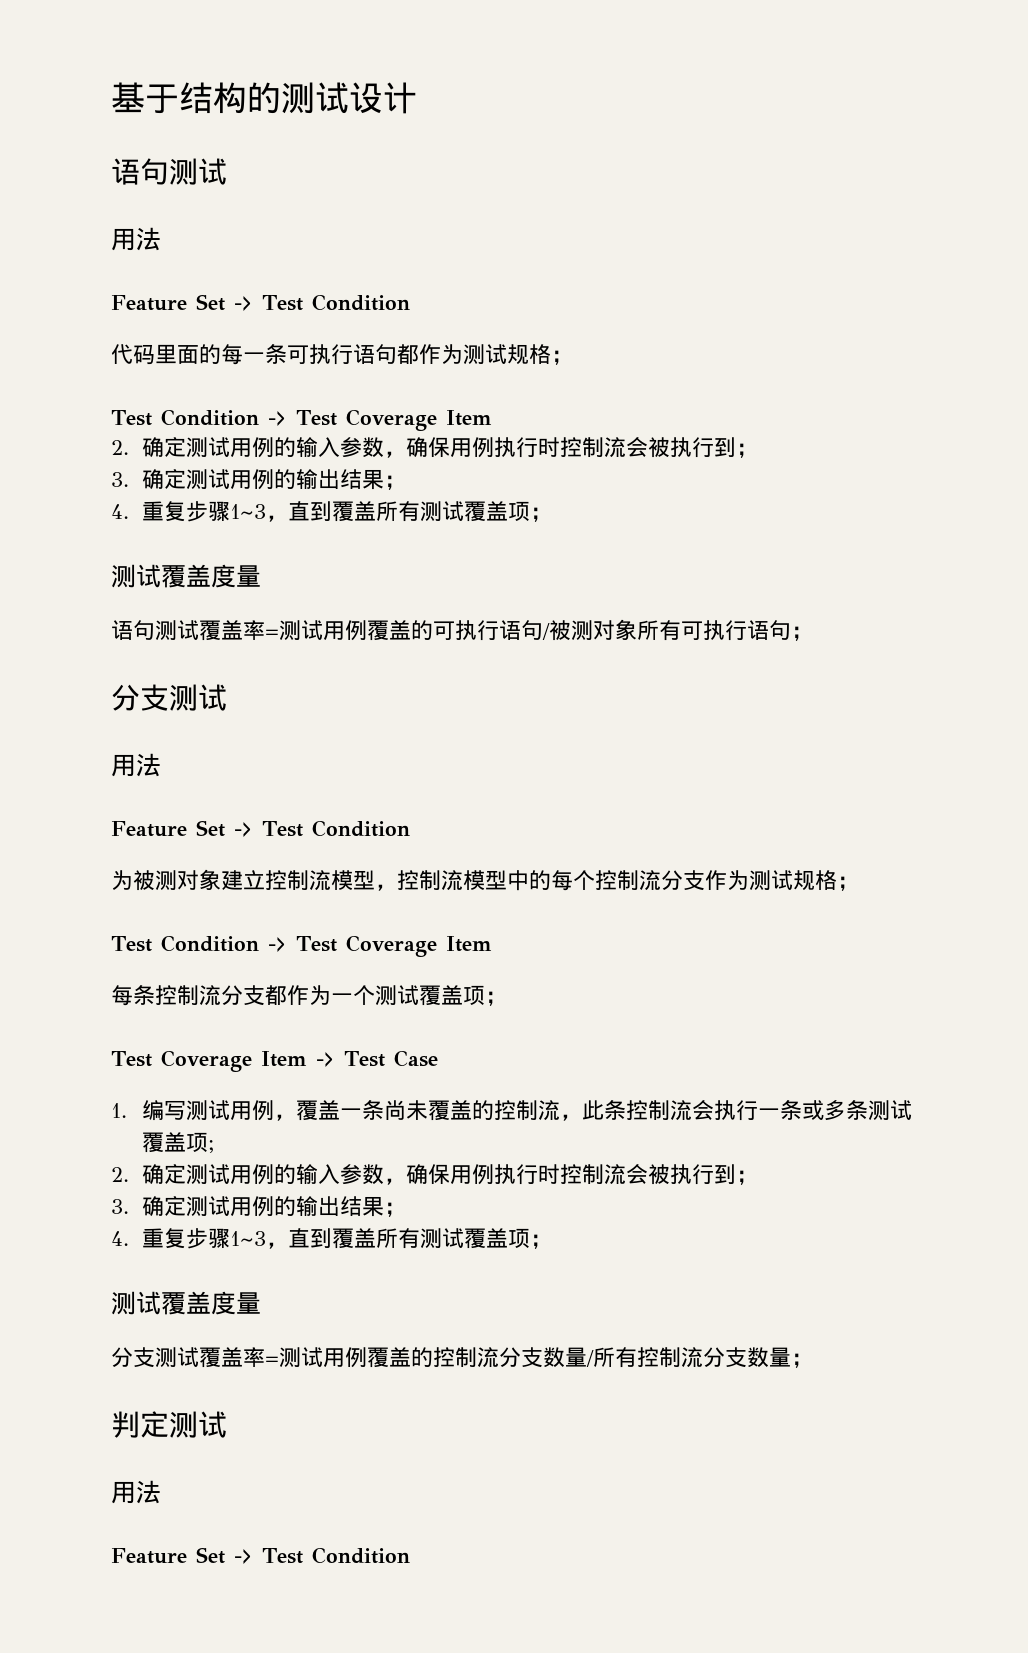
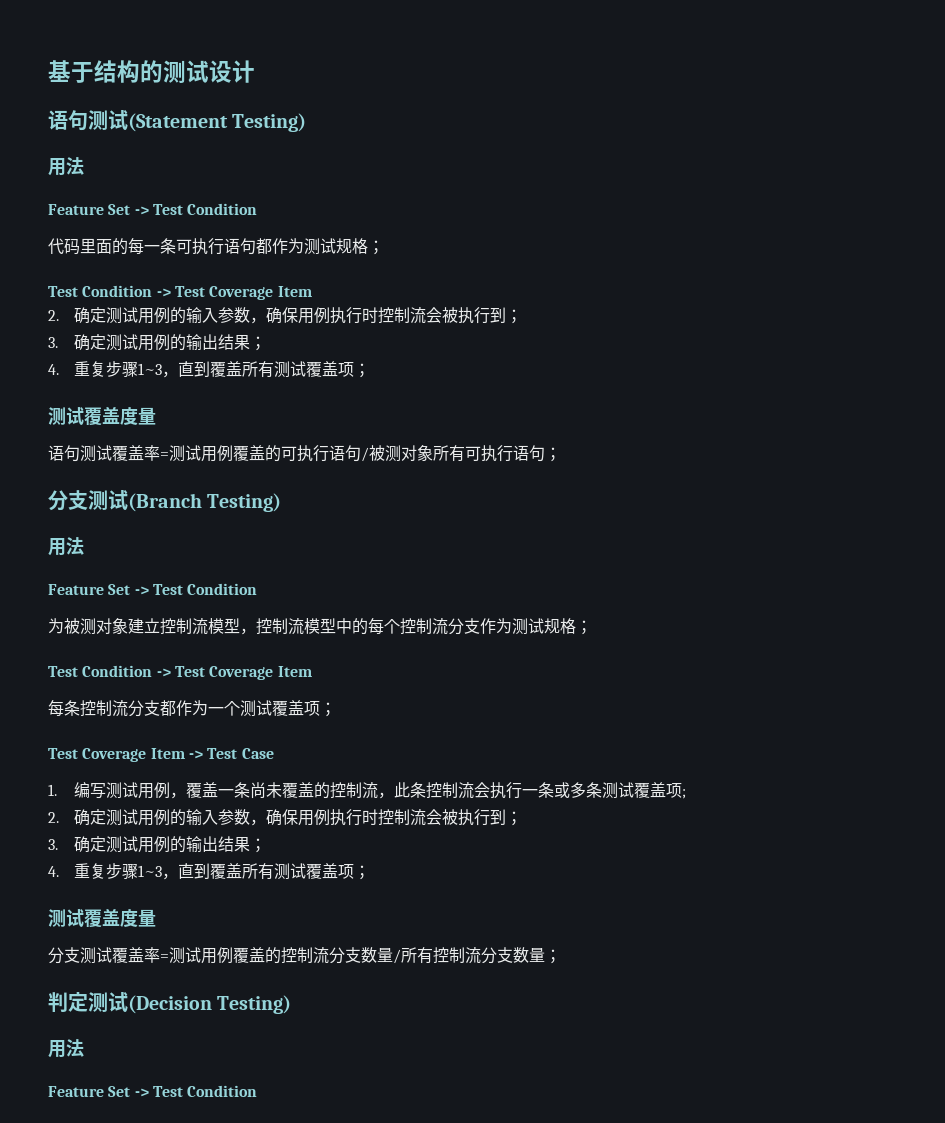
  基于结构的测试设计
- 语句测试
+ 语句测试(Statement Testing)
  语句测试覆盖率=测试用例覆盖的可执行语句/被测对象所有可执行语句；
- 分支测试
+ 分支测试(Branch Testing)
- 判定测试
+ 判定测试(Decision Testing)

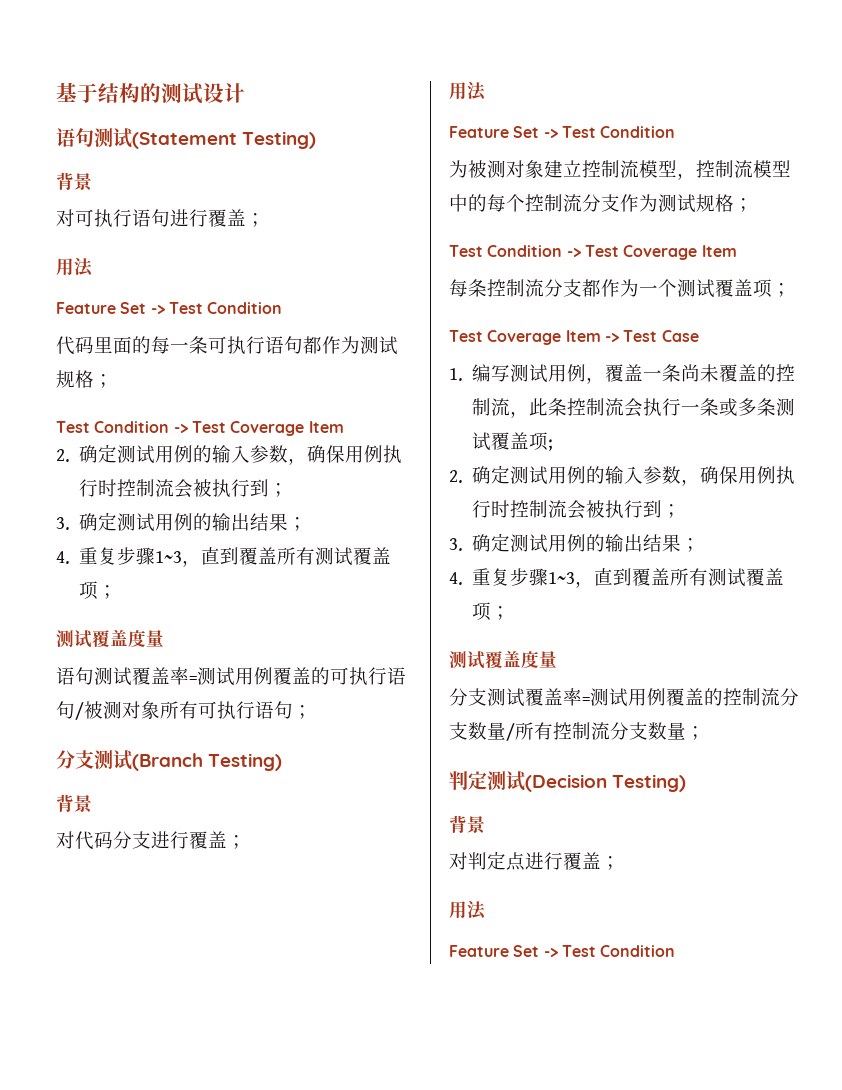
  语句测试(Statement Testing)
+ 背景
+ 对可执行语句进行覆盖；
  分支测试(Branch Testing)
+ 背景
+ 对代码分支进行覆盖；
  判定测试(Decision Testing)
+ 背景
+ 对判定点进行覆盖；

